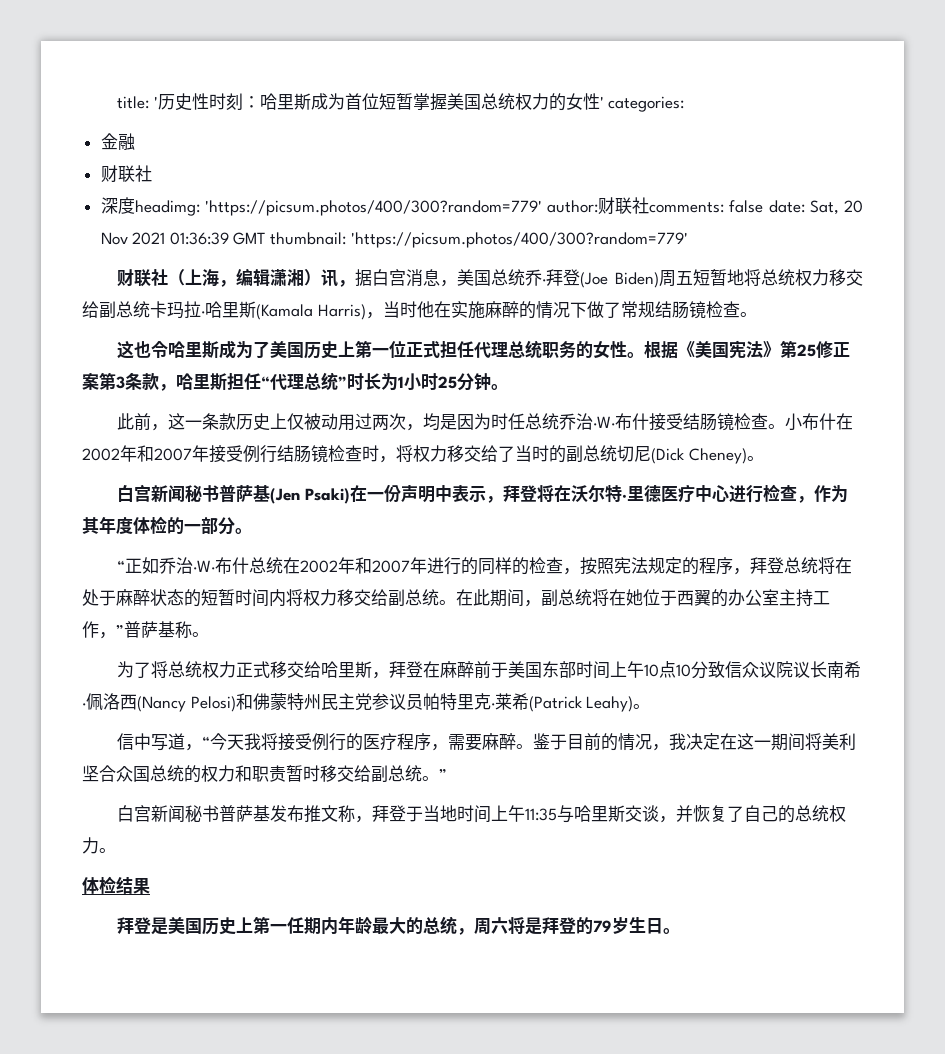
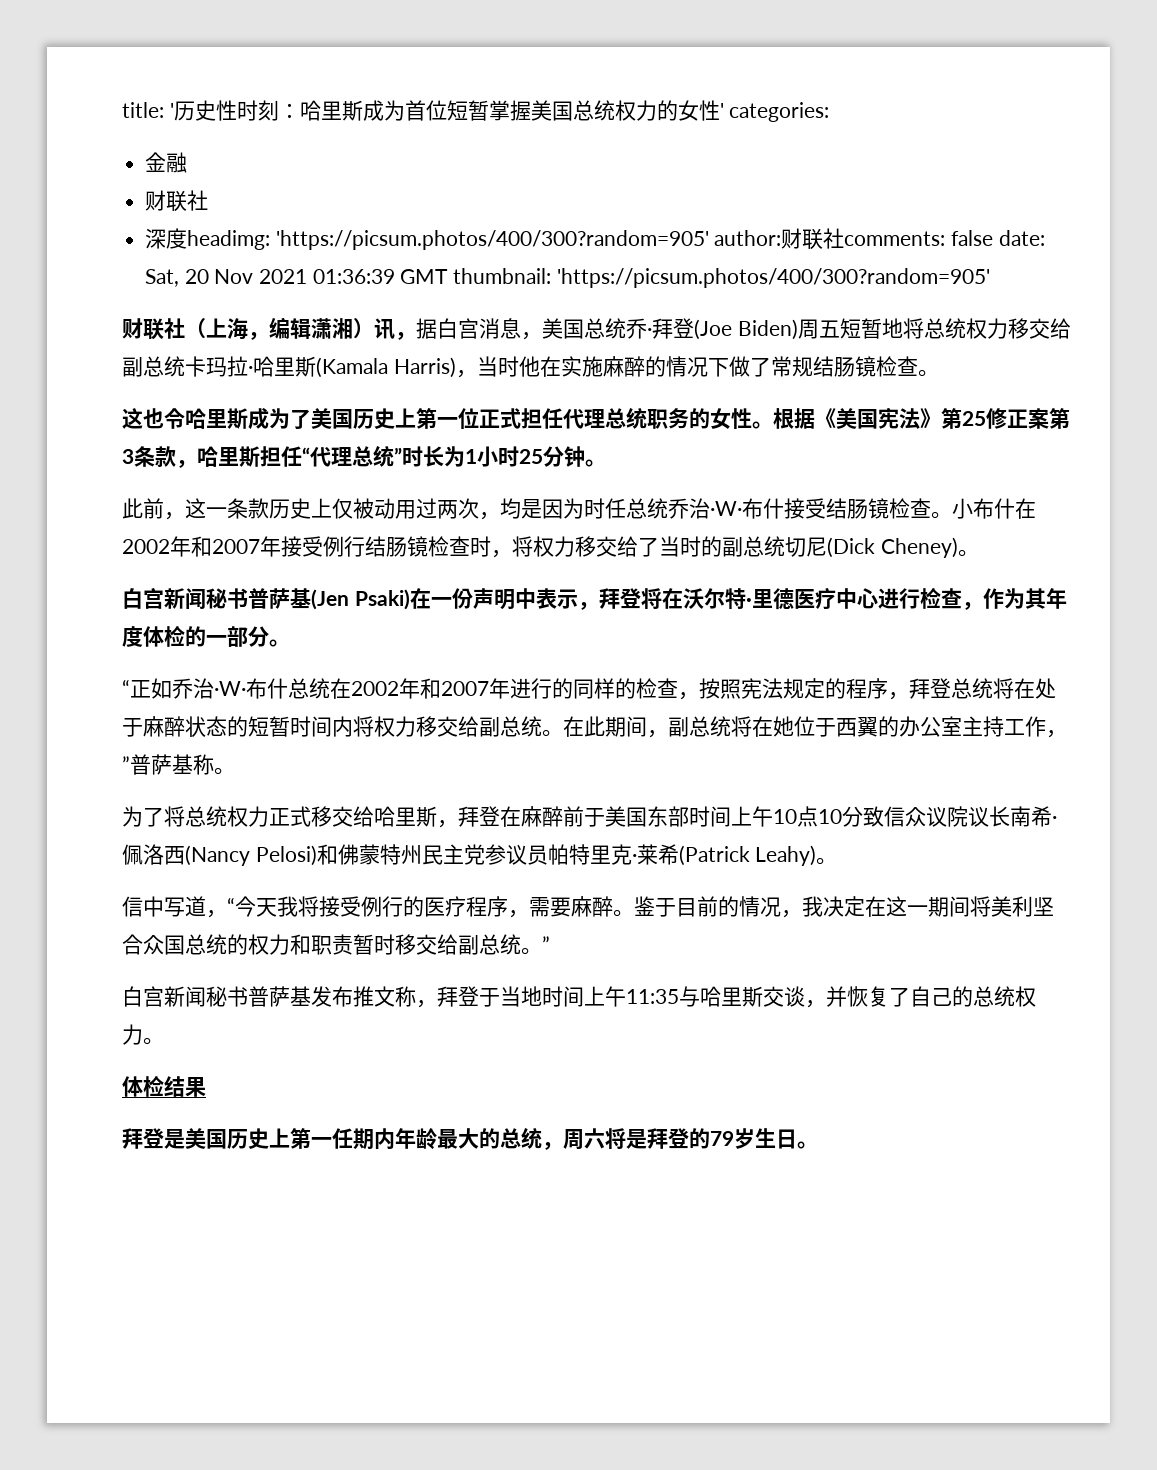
- 深度headimg: 'https://picsum.photos/400/300?random=779' author:财联社comments: false date: Sat, 20 Nov 2021 01:36:39 GMT thumbnail: 'https://picsum.photos/400/300?random=779'
+ 深度headimg: 'https://picsum.photos/400/300?random=905' author:财联社comments: false date: Sat, 20 Nov 2021 01:36:39 GMT thumbnail: 'https://picsum.photos/400/300?random=905'

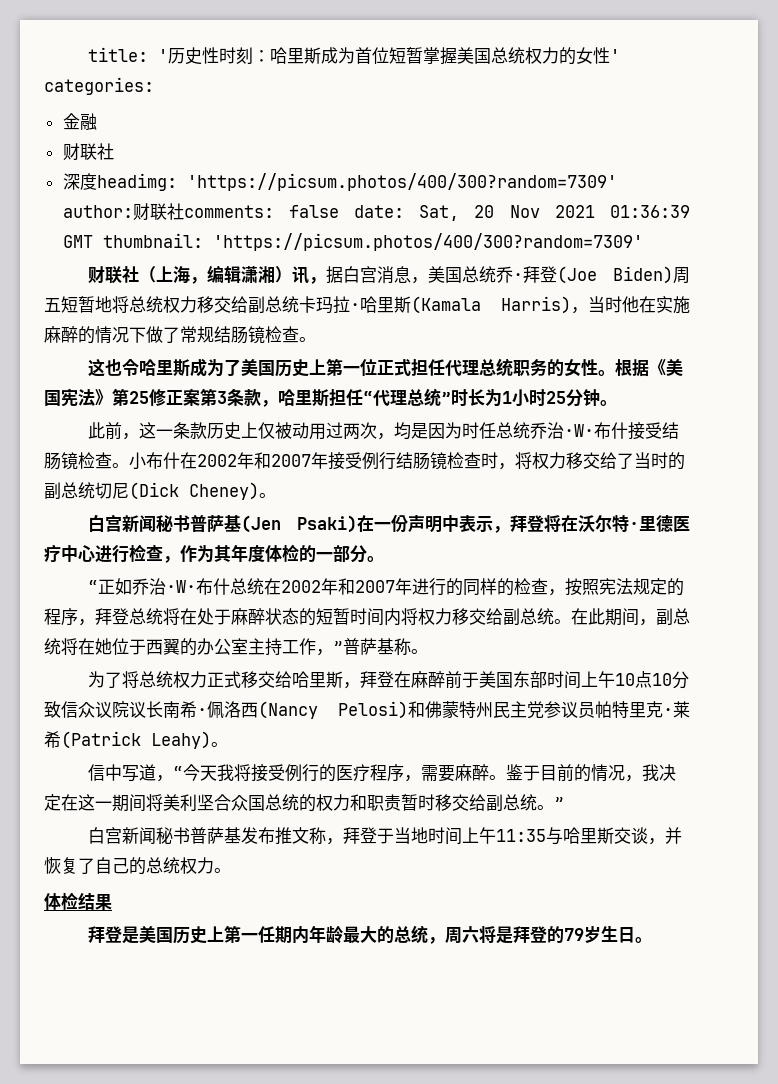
- 深度headimg: 'https://picsum.photos/400/300?random=905' author:财联社comments: false date: Sat, 20 Nov 2021 01:36:39 GMT thumbnail: 'https://picsum.photos/400/300?random=905'
+ 深度headimg: 'https://picsum.photos/400/300?random=7309' author:财联社comments: false date: Sat, 20 Nov 2021 01:36:39 GMT thumbnail: 'https://picsum.photos/400/300?random=7309'

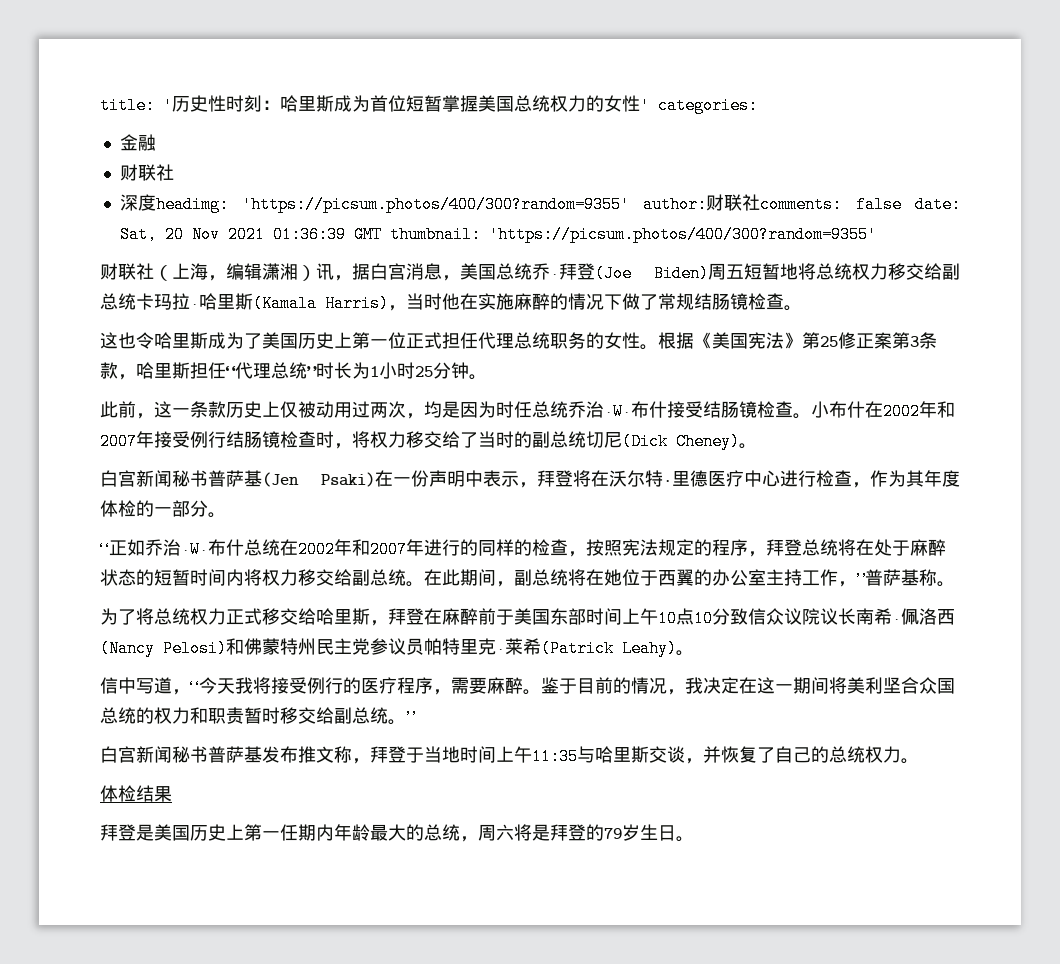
- 深度headimg: 'https://picsum.photos/400/300?random=7309' author:财联社comments: false date: Sat, 20 Nov 2021 01:36:39 GMT thumbnail: 'https://picsum.photos/400/300?random=7309'
+ 深度headimg: 'https://picsum.photos/400/300?random=9355' author:财联社comments: false date: Sat, 20 Nov 2021 01:36:39 GMT thumbnail: 'https://picsum.photos/400/300?random=9355'

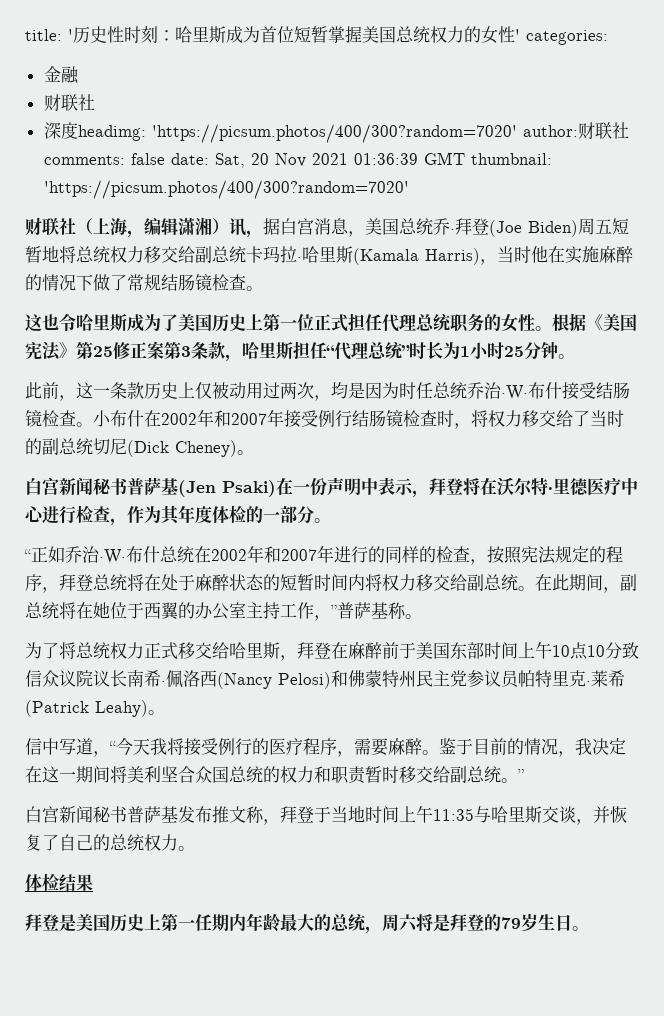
- 深度headimg: 'https://picsum.photos/400/300?random=9355' author:财联社comments: false date: Sat, 20 Nov 2021 01:36:39 GMT thumbnail: 'https://picsum.photos/400/300?random=9355'
+ 深度headimg: 'https://picsum.photos/400/300?random=7020' author:财联社comments: false date: Sat, 20 Nov 2021 01:36:39 GMT thumbnail: 'https://picsum.photos/400/300?random=7020'

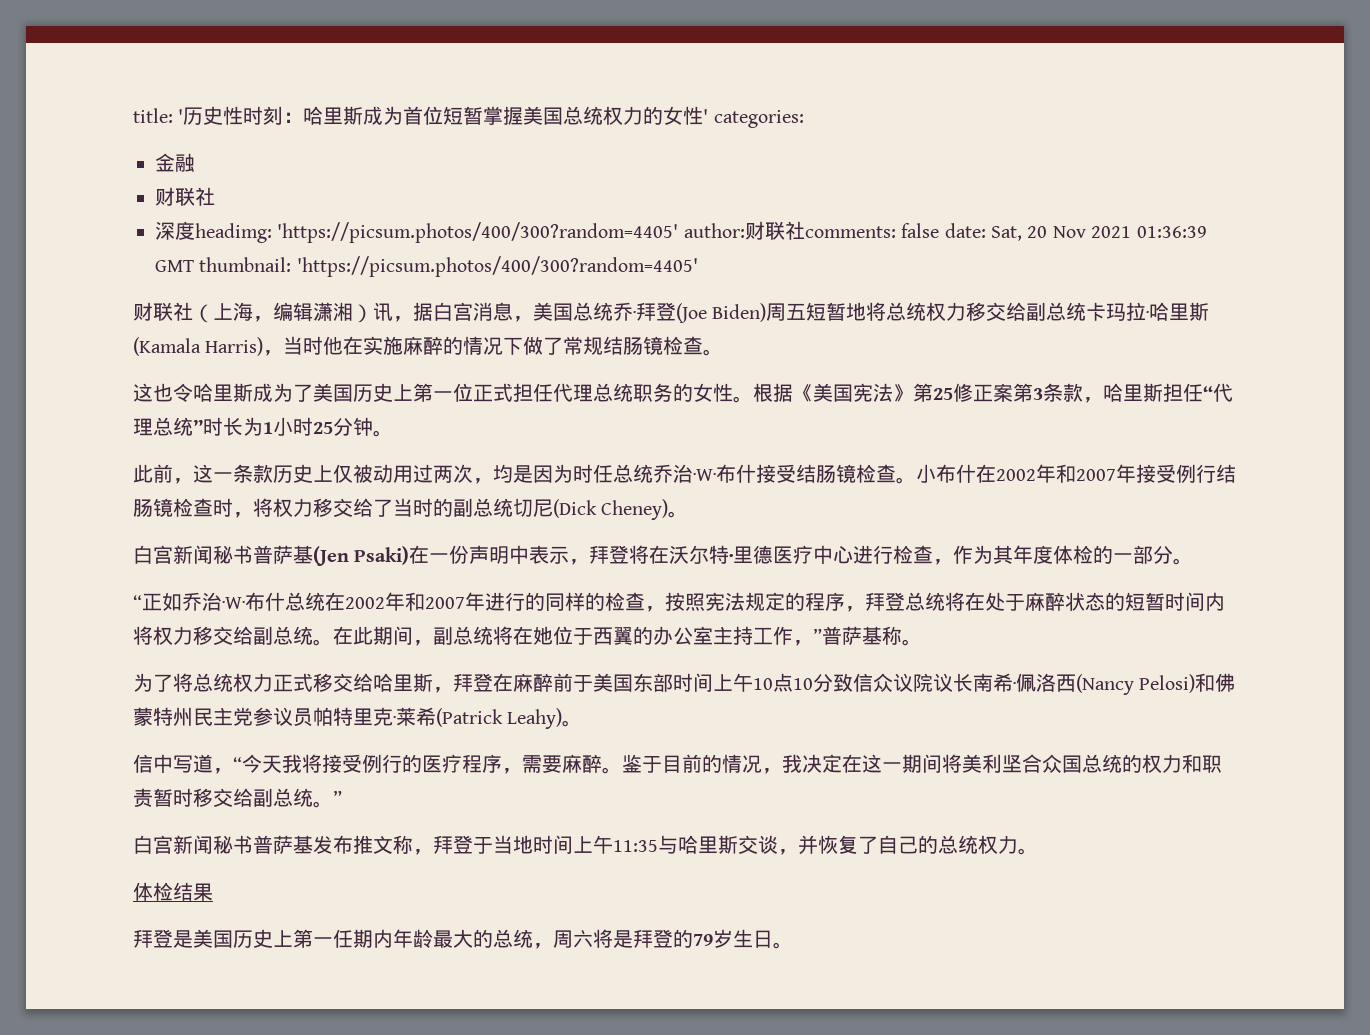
- 深度headimg: 'https://picsum.photos/400/300?random=7020' author:财联社comments: false date: Sat, 20 Nov 2021 01:36:39 GMT thumbnail: 'https://picsum.photos/400/300?random=7020'
+ 深度headimg: 'https://picsum.photos/400/300?random=4405' author:财联社comments: false date: Sat, 20 Nov 2021 01:36:39 GMT thumbnail: 'https://picsum.photos/400/300?random=4405'

